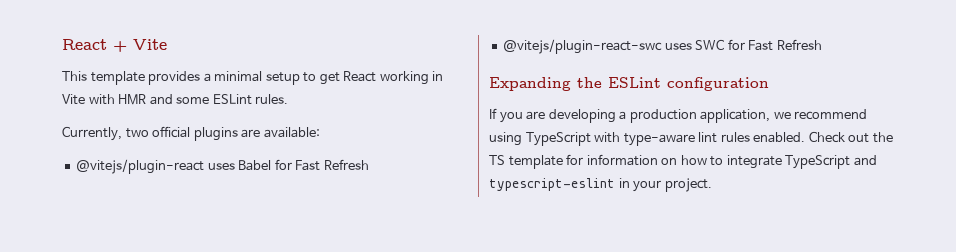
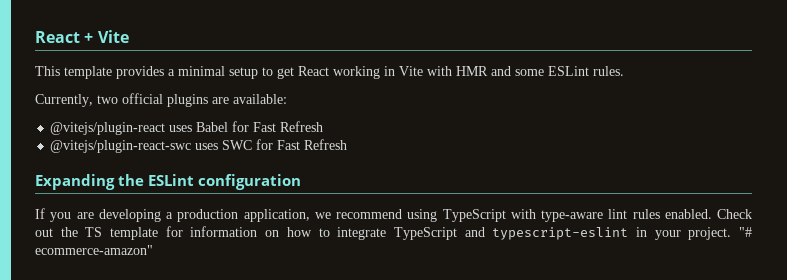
+ "# ecommerce-amazon"

